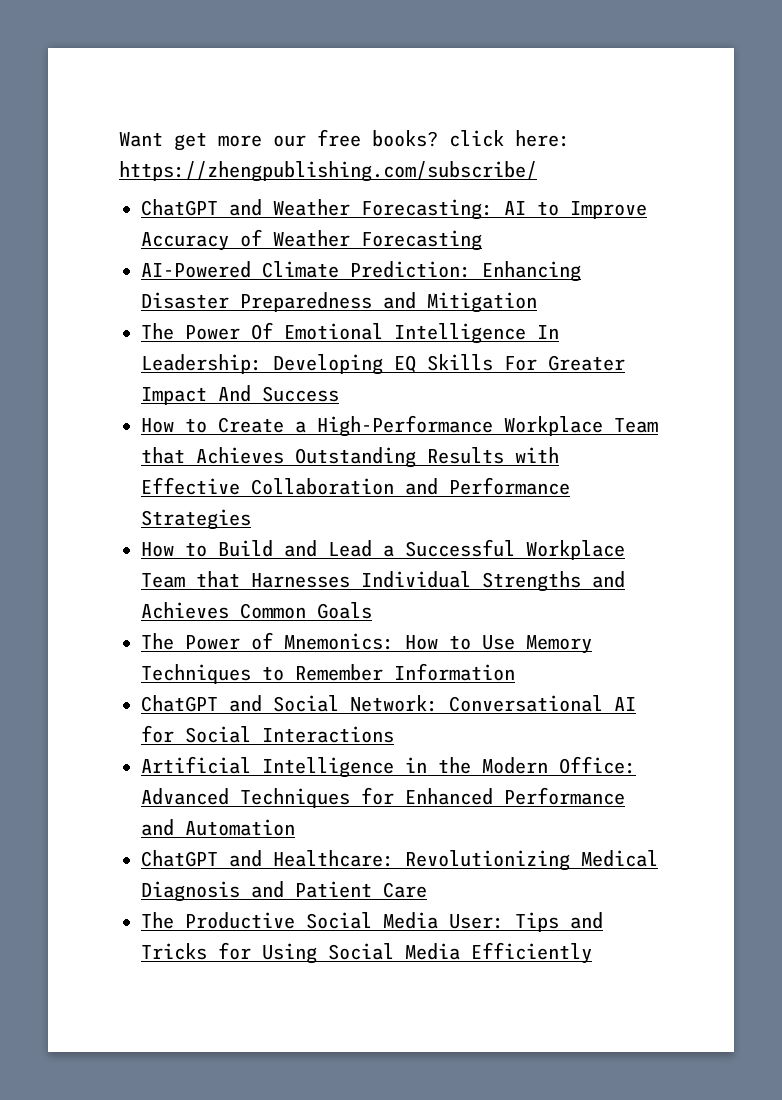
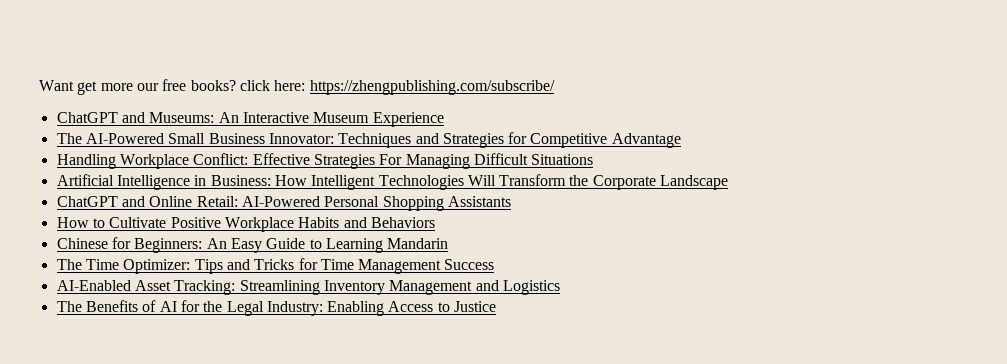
- ChatGPT and Weather Forecasting: AI to Improve Accuracy of Weather Forecasting
- AI-Powered Climate Prediction: Enhancing Disaster Preparedness and Mitigation
- The Power Of Emotional Intelligence In Leadership: Developing EQ Skills For Greater Impact And Success
- How to Create a High-Performance Workplace Team that Achieves Outstanding Results with Effective Collaboration and Performance Strategies
- How to Build and Lead a Successful Workplace Team that Harnesses Individual Strengths and Achieves Common Goals
- The Power of Mnemonics: How to Use Memory Techniques to Remember Information
- ChatGPT and Social Network: Conversational AI for Social Interactions
- Artificial Intelligence in the Modern Office: Advanced Techniques for Enhanced Performance and Automation
- ChatGPT and Healthcare: Revolutionizing Medical Diagnosis and Patient Care
- The Productive Social Media User: Tips and Tricks for Using Social Media Efficiently
+ ChatGPT and Museums: An Interactive Museum Experience
+ The AI-Powered Small Business Innovator: Techniques and Strategies for Competitive Advantage
+ Handling Workplace Conflict: Effective Strategies For Managing Difficult Situations
+ Artificial Intelligence in Business: How Intelligent Technologies Will Transform the Corporate Landscape
+ ChatGPT and Online Retail: AI-Powered Personal Shopping Assistants
+ How to Cultivate Positive Workplace Habits and Behaviors
+ Chinese for Beginners: An Easy Guide to Learning Mandarin
+ The Time Optimizer: Tips and Tricks for Time Management Success
+ AI-Enabled Asset Tracking: Streamlining Inventory Management and Logistics
+ The Benefits of AI for the Legal Industry: Enabling Access to Justice

